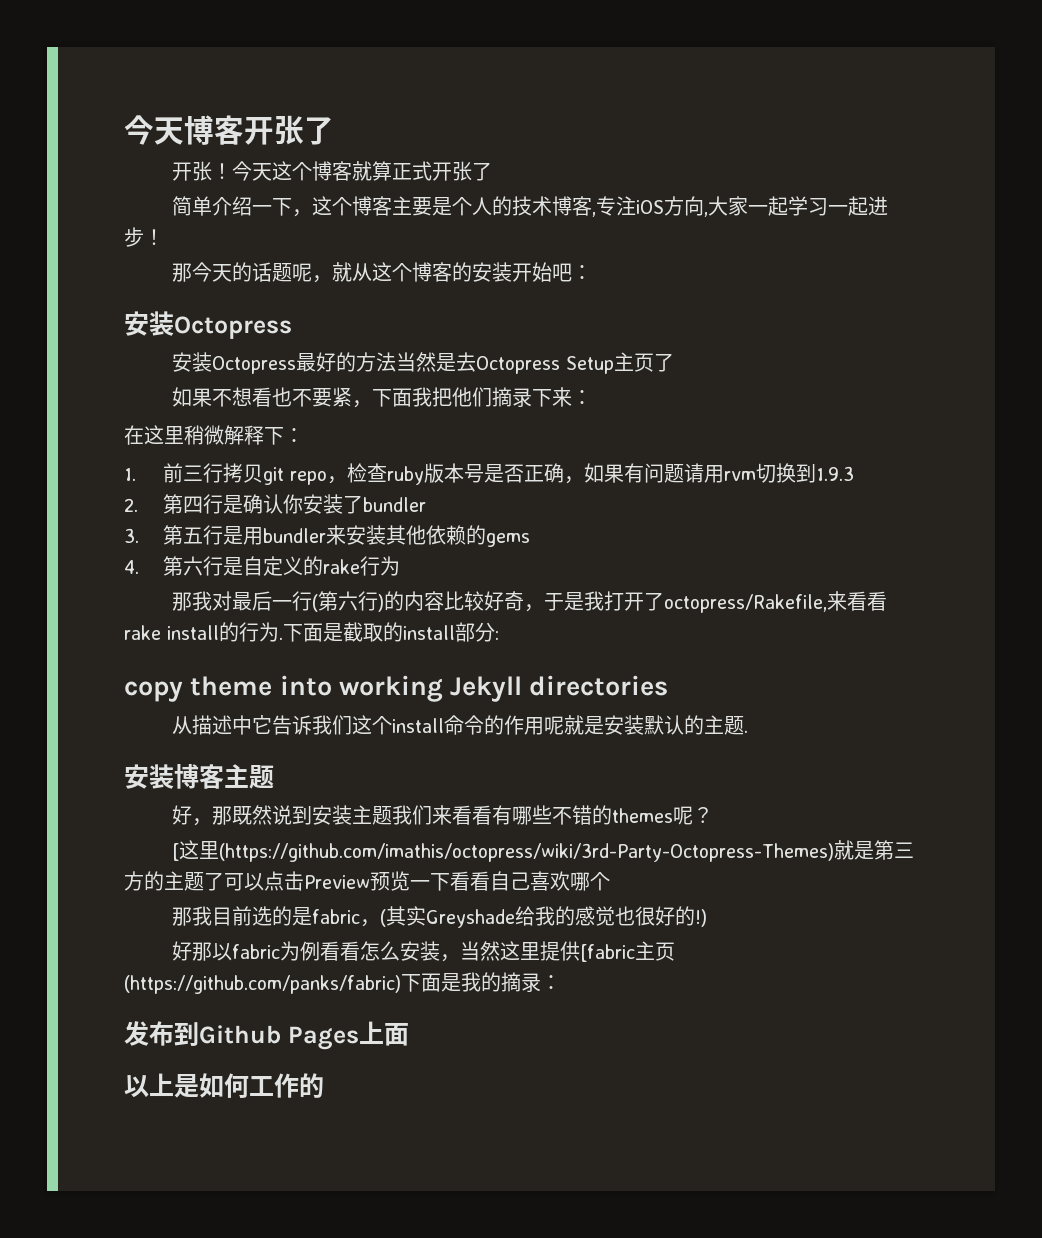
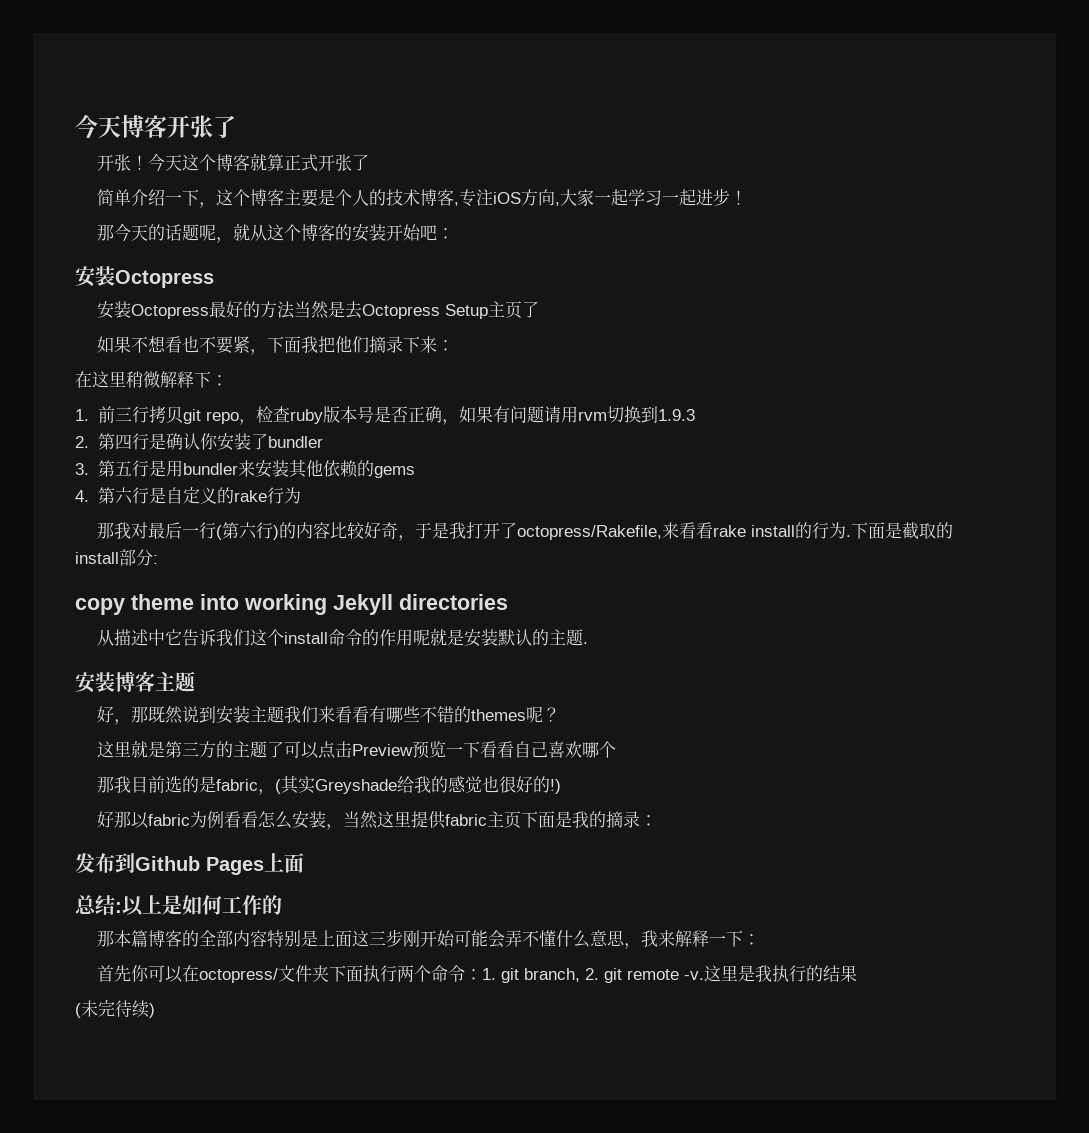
- [这里(https://github.com/imathis/octopress/wiki/3rd-Party-Octopress-Themes)就是第三方的主题了可以点击Preview预览一下看看自己喜欢哪个
+ 这里就是第三方的主题了可以点击Preview预览一下看看自己喜欢哪个
- 好那以fabric为例看看怎么安装，当然这里提供[fabric主页(https://github.com/panks/fabric)下面是我的摘录：
+ 好那以fabric为例看看怎么安装，当然这里提供fabric主页下面是我的摘录：
- 以上是如何工作的
+ 总结:以上是如何工作的
+ 那本篇博客的全部内容特别是上面这三步刚开始可能会弄不懂什么意思，我来解释一下：
+ 首先你可以在octopress/文件夹下面执行两个命令：1. git branch, 2. git remote -v.这里是我执行的结果
+ (未完待续)

